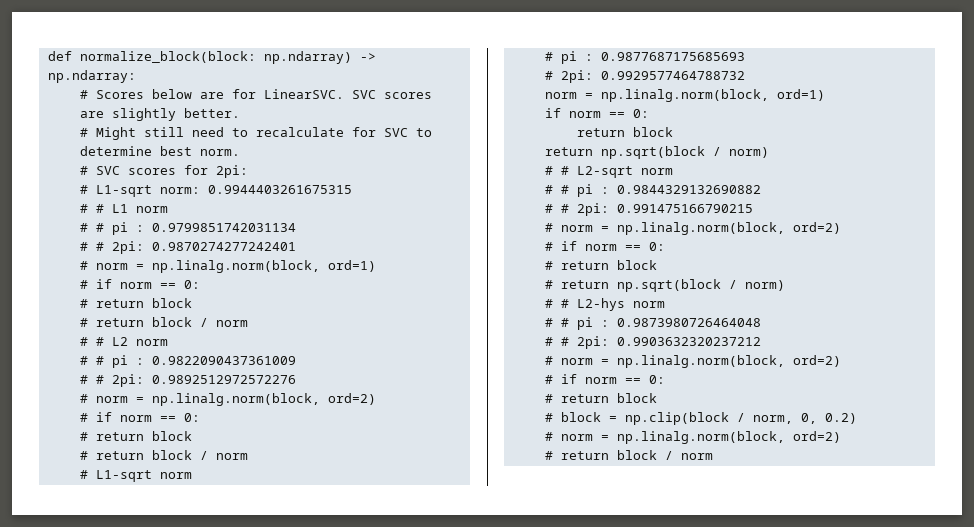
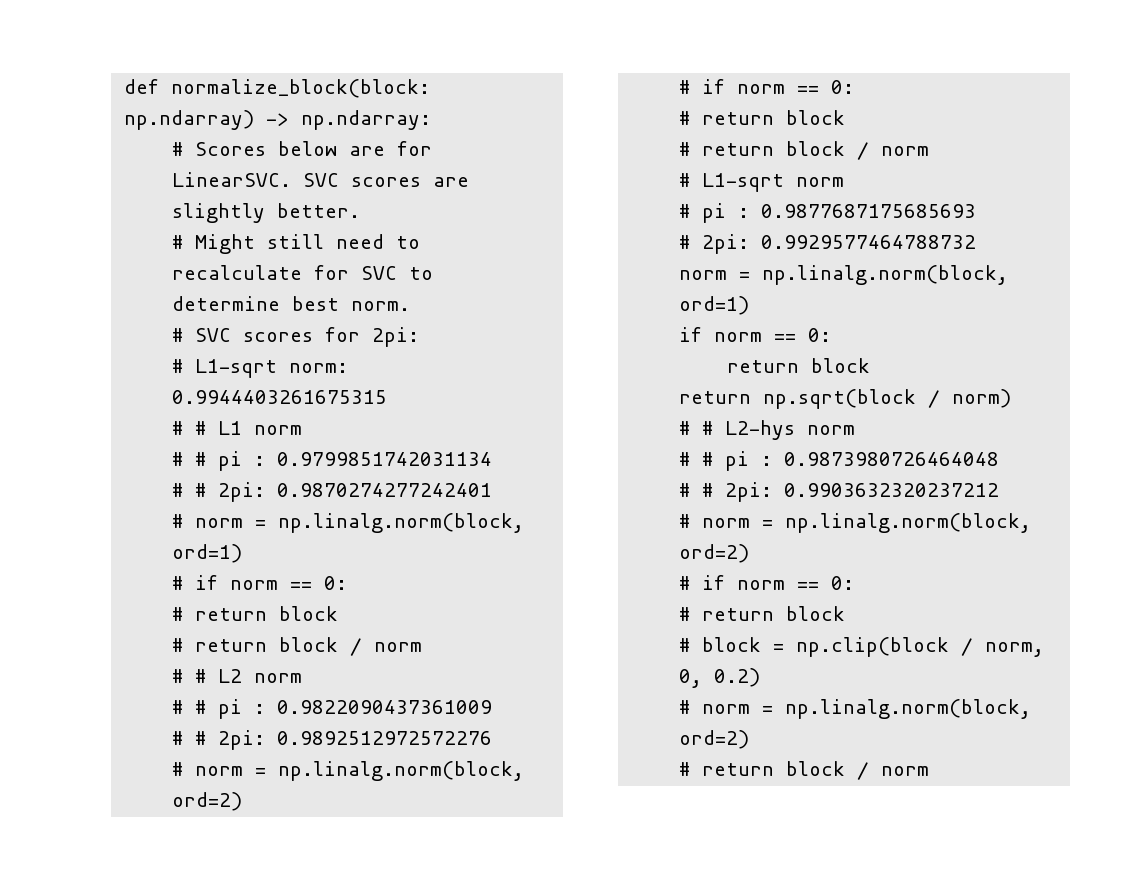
- # # L2-sqrt norm
- # # pi : 0.9844329132690882
- # # 2pi: 0.991475166790215
- # norm = np.linalg.norm(block, ord=2)
- # if norm == 0:
- # return block
- # return np.sqrt(block / norm)

